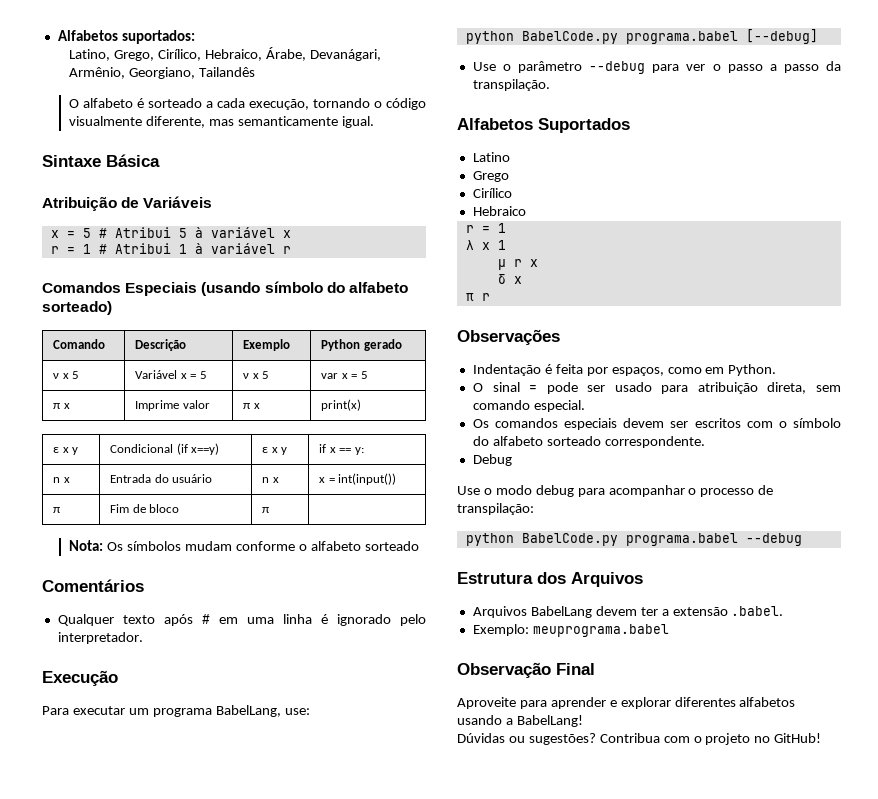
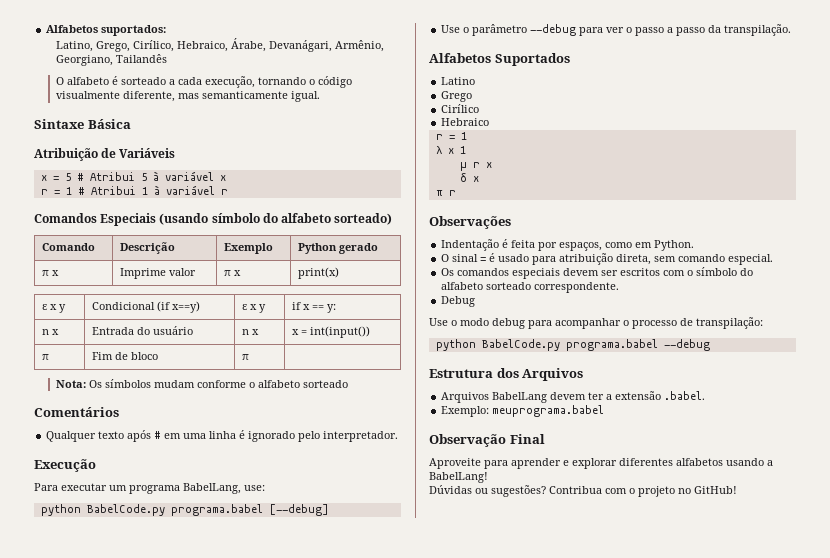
- ν x 5 | Variável x = 5 | ν x 5 | var x = 5
- O sinal = pode ser usado para atribuição direta, sem comando especial.
+ O sinal = é usado para atribuição direta, sem comando especial.

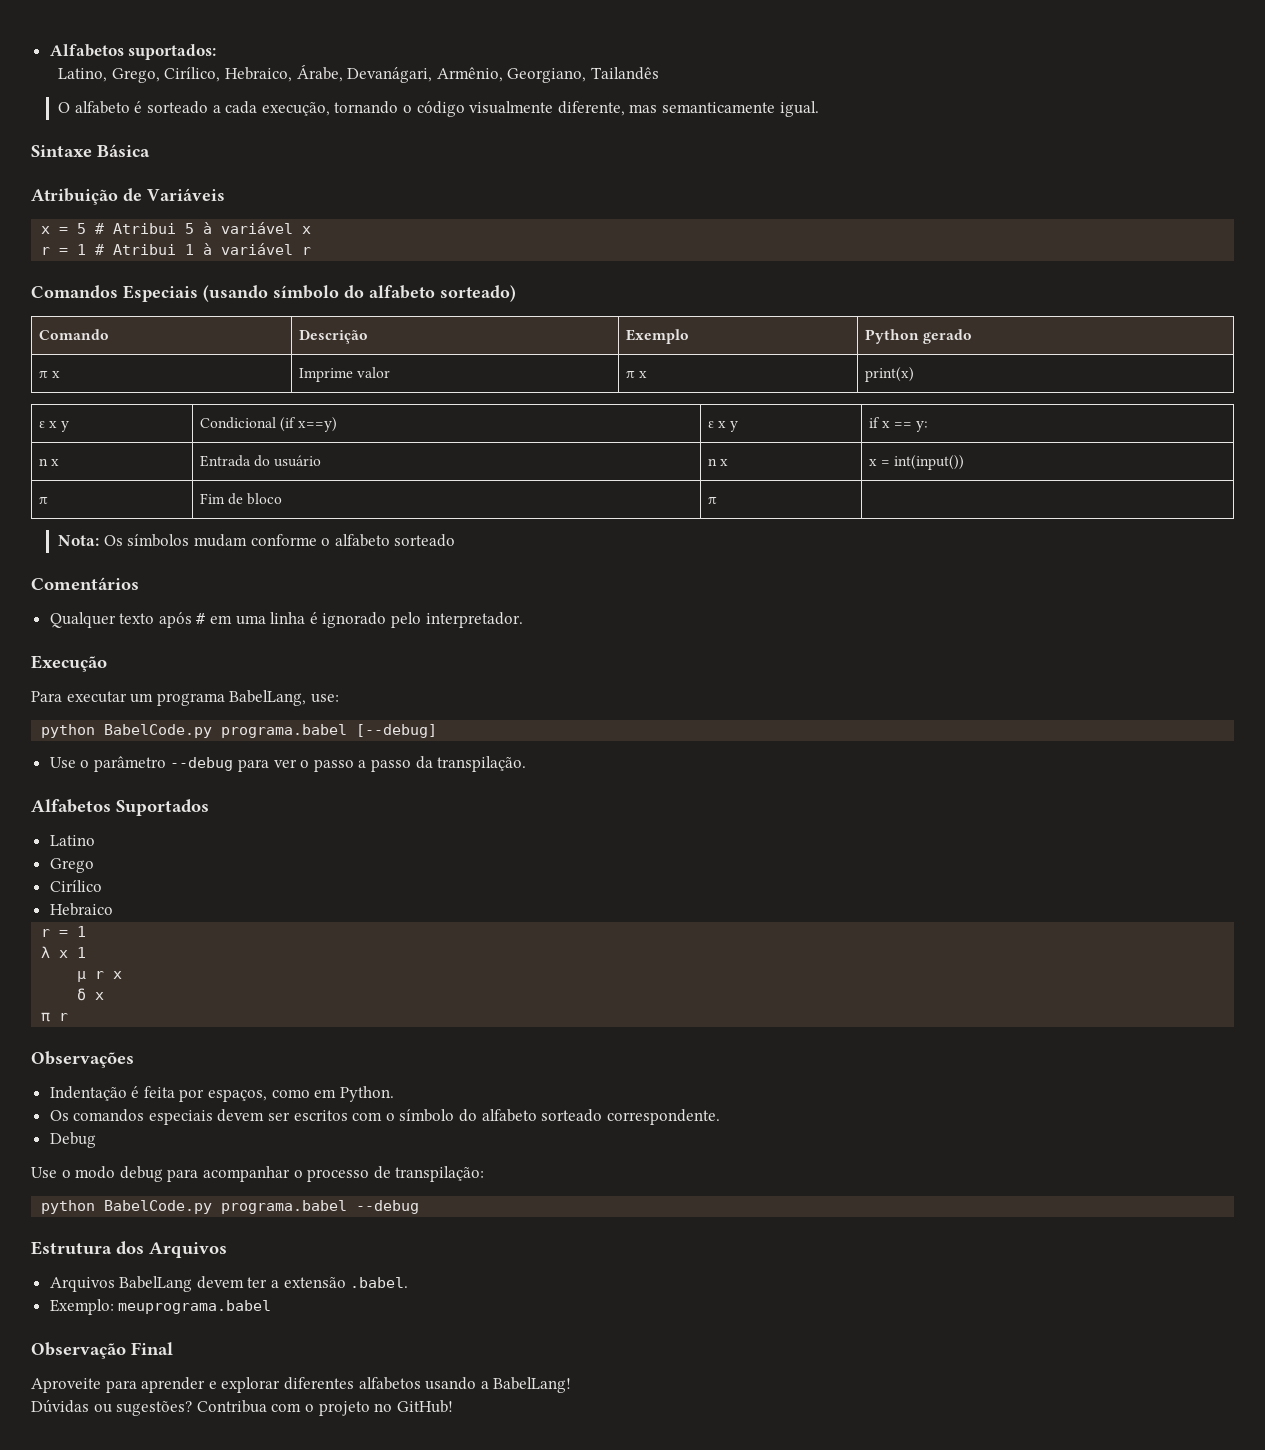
- O sinal = é usado para atribuição direta, sem comando especial.

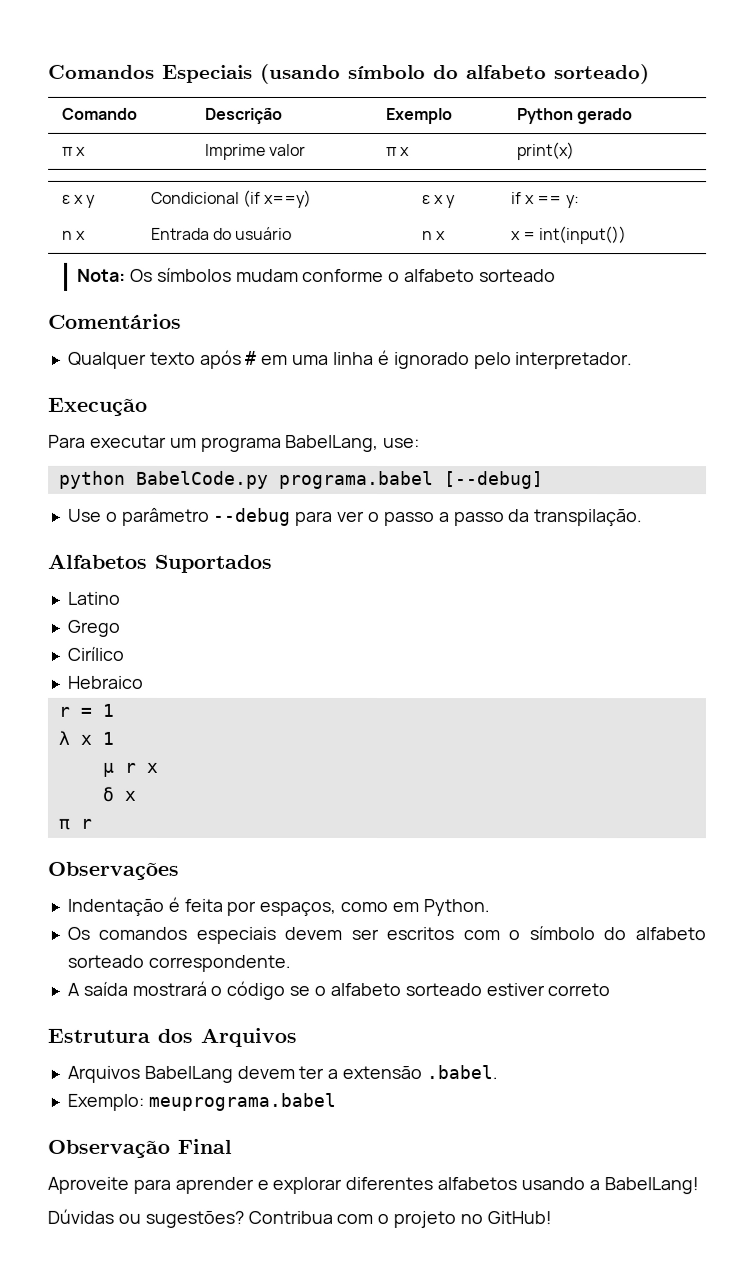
- Alfabetos suportados:
- Latino, Grego, Cirílico, Hebraico, Árabe, Devanágari, Armênio, Georgiano, Tailandês
- O alfabeto é sorteado a cada execução, tornando o código visualmente diferente, mas semanticamente igual.
- Sintaxe Básica
- Atribuição de Variáveis
- x = 5 # Atribui 5 à variável x
- r = 1 # Atribui 1 à variável r
- π | Fim de bloco | π |
- Debug
- Use o modo debug para acompanhar o processo de transpilação:
- python BabelCode.py programa.babel --debug
+ A saída mostrará o código se o alfabeto sorteado estiver correto

